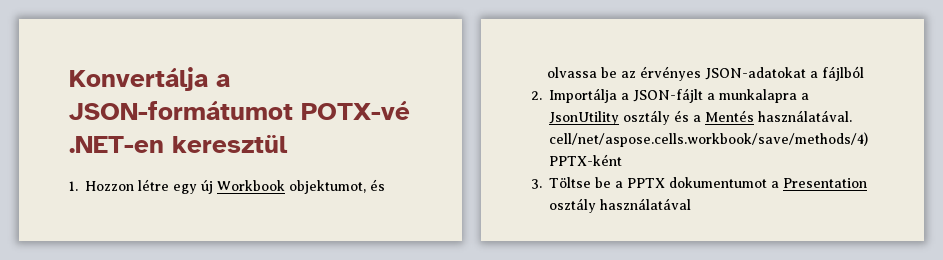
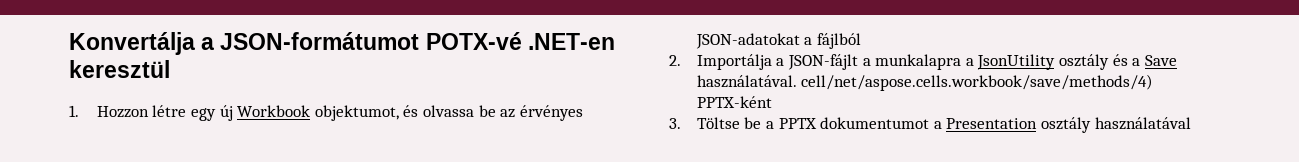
- 2. Importálja a JSON-fájlt a munkalapra a JsonUtility osztály és a Mentés használatával. cell/net/aspose.cells.workbook/save/methods/4) PPTX-ként
+ 2. Importálja a JSON-fájlt a munkalapra a JsonUtility osztály és a Save használatával. cell/net/aspose.cells.workbook/save/methods/4) PPTX-ként

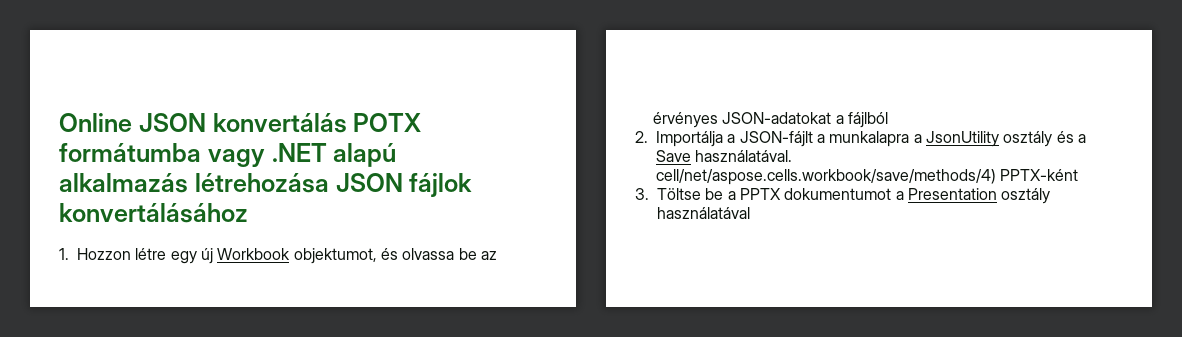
- Konvertálja a JSON-formátumot POTX-vé .NET-en keresztül
+ Online JSON konvertálás POTX formátumba vagy .NET alapú alkalmazás létrehozása JSON fájlok konvertálásához

